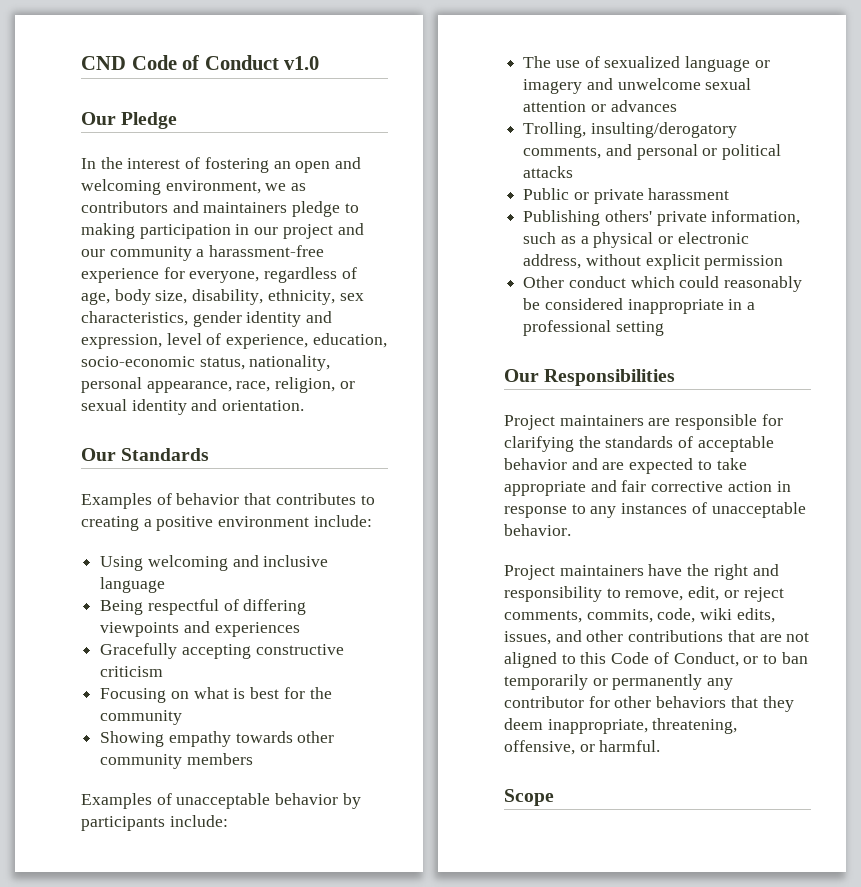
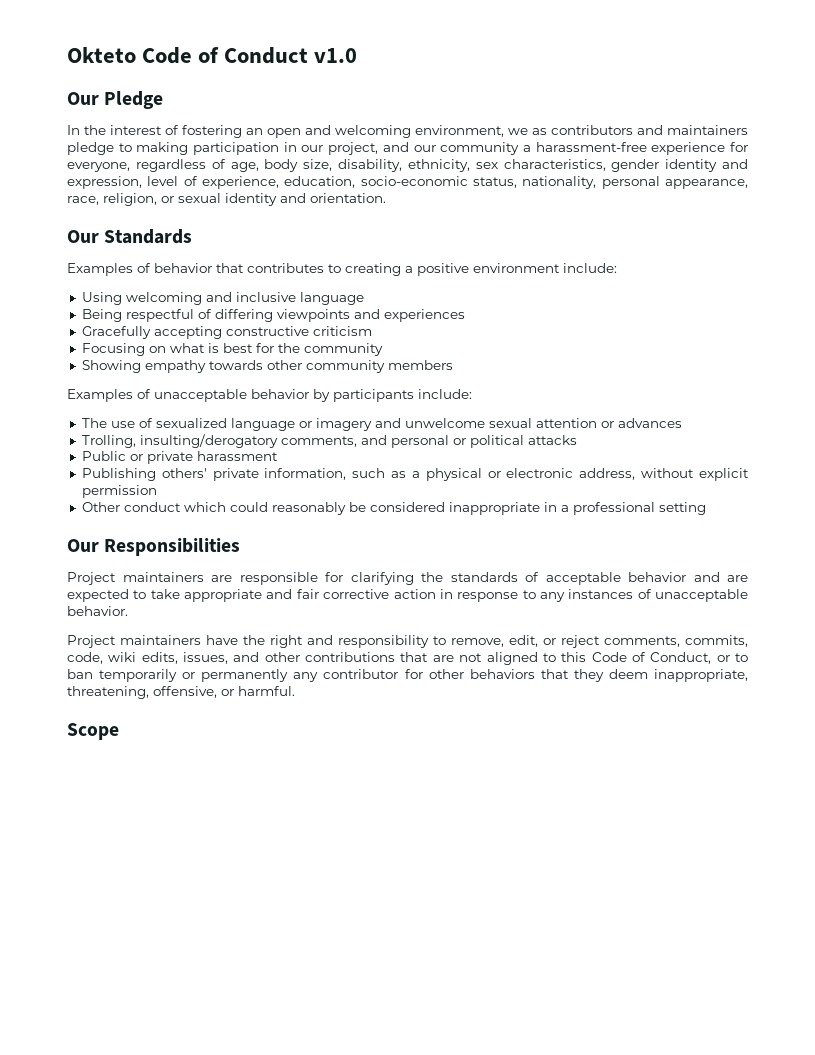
- CND Code of Conduct v1.0
+ Okteto Code of Conduct v1.0
- In the interest of fostering an open and welcoming environment, we as contributors and maintainers pledge to making participation in our project and our community a harassment-free experience for everyone, regardless of age, body size, disability, ethnicity, sex characteristics, gender identity and expression, level of experience, education, socio-economic status, nationality, personal appearance, race, religion, or sexual identity and orientation.
+ In the interest of fostering an open and welcoming environment, we as contributors and maintainers pledge to making participation in our project, and our community a harassment-free experience for everyone, regardless of age, body size, disability, ethnicity, sex characteristics, gender identity and expression, level of experience, education, socio-economic status, nationality, personal appearance, race, religion, or sexual identity and orientation.

